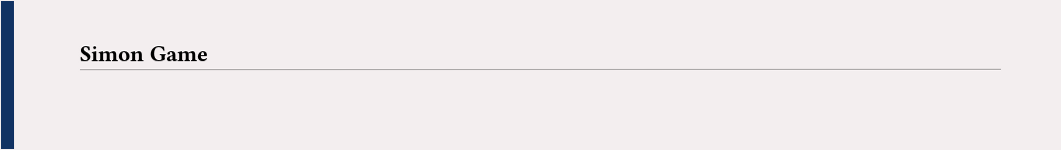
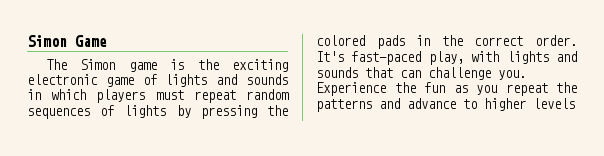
+ The Simon game is the exciting electronic game of lights and sounds in which players must repeat random sequences of lights by pressing the colored pads in the correct order. It's fast-paced play, with lights and sounds that can challenge you. Experience the fun as you repeat the patterns and advance to higher levels

